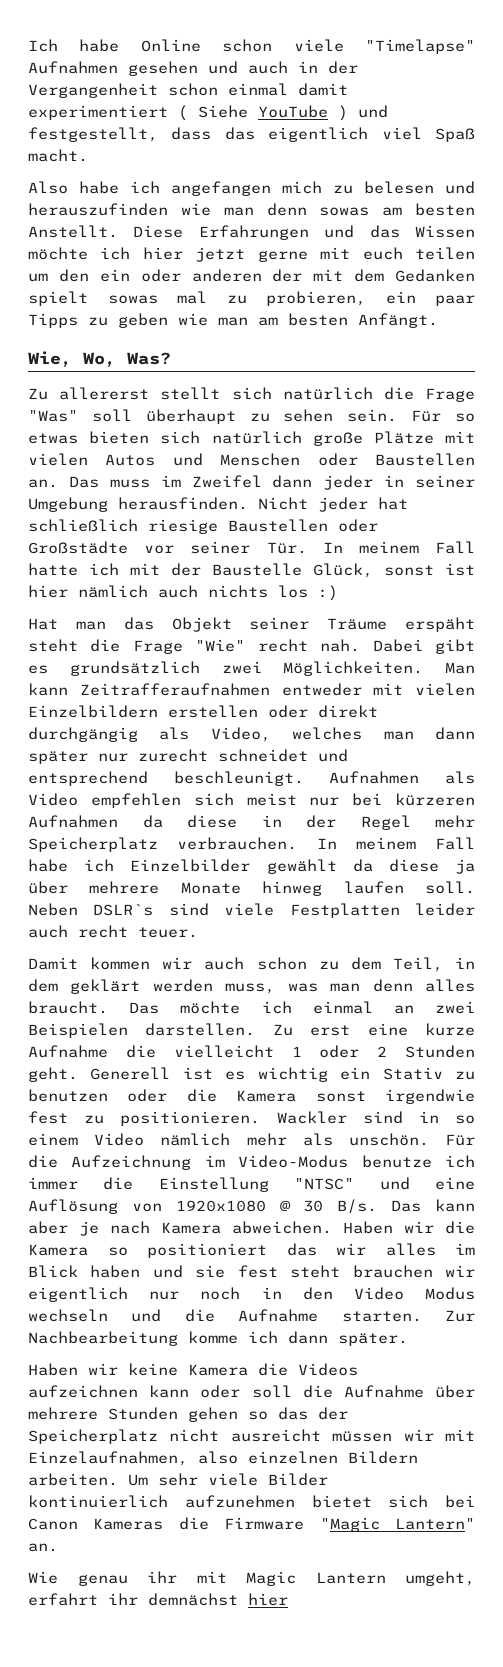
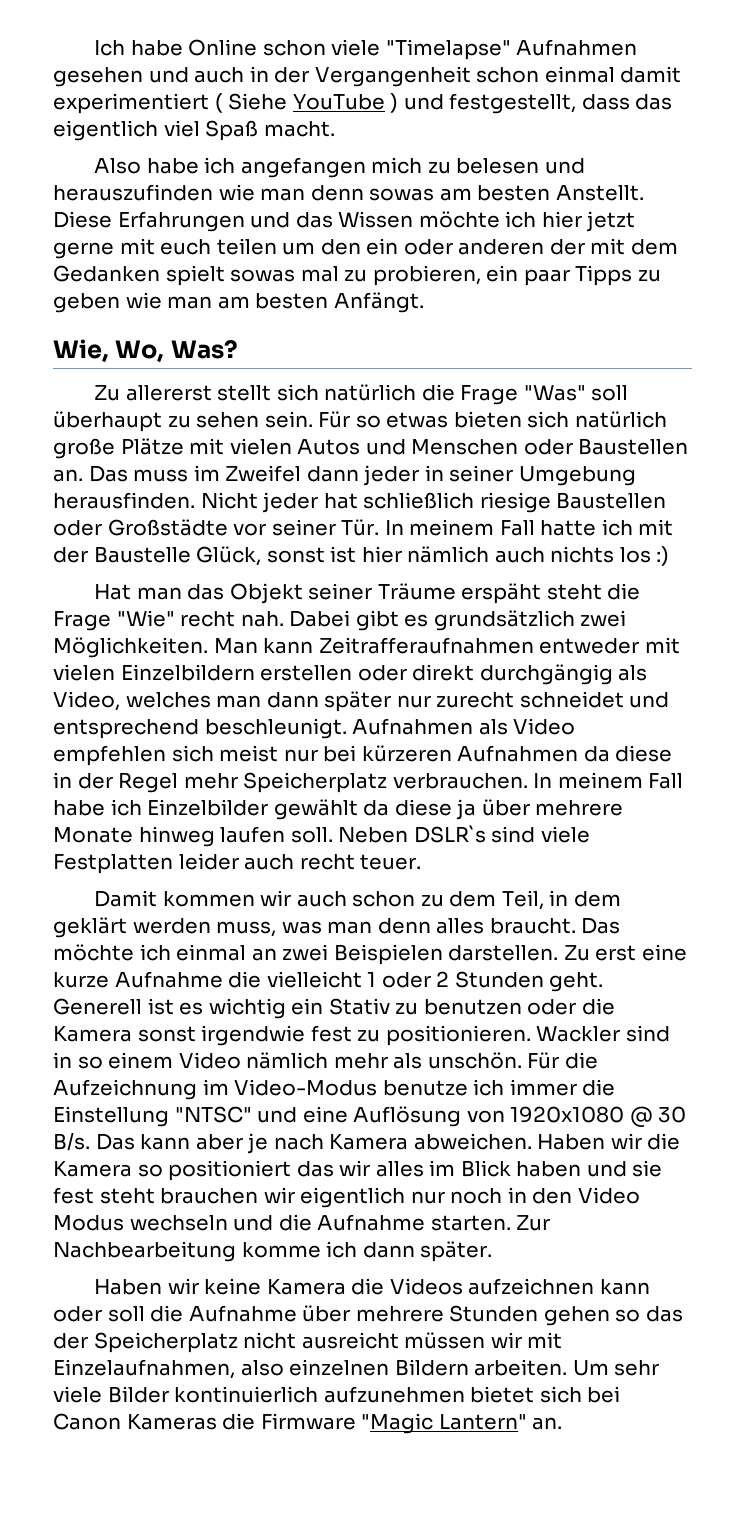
- Wie genau ihr mit Magic Lantern umgeht, erfahrt ihr demnächst hier

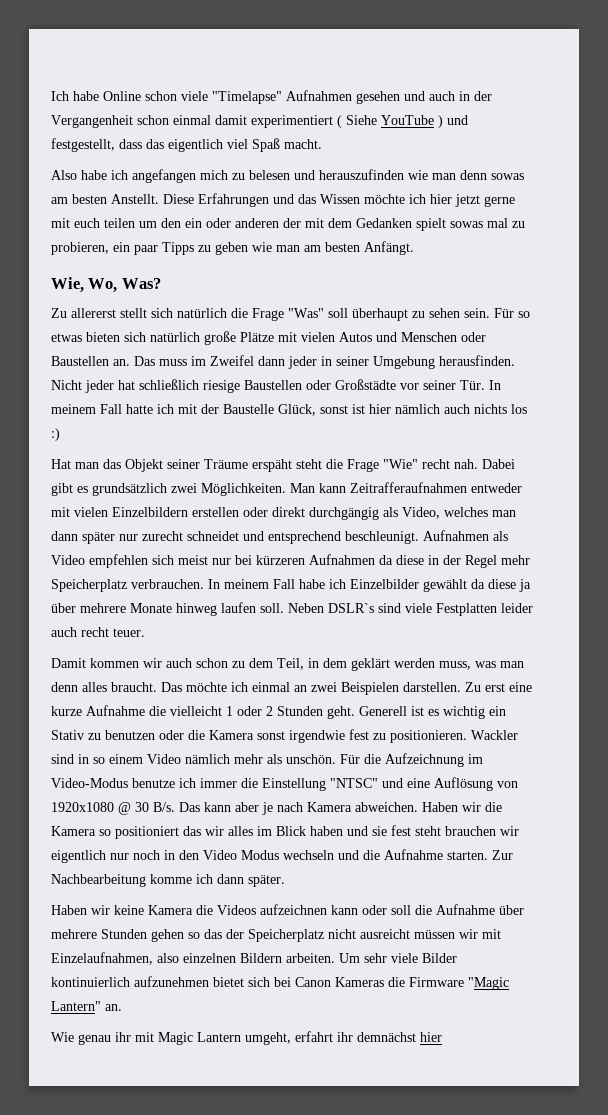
+ Wie genau ihr mit Magic Lantern umgeht, erfahrt ihr demnächst hier

